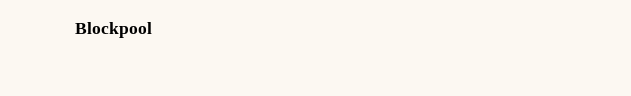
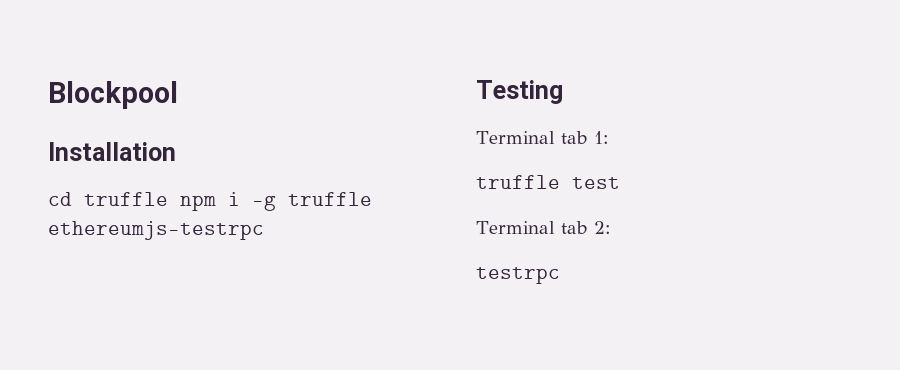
+ Installation
+ cd truffle npm i -g truffle ethereumjs-testrpc
+ Testing
+ Terminal tab 1:
+ truffle test
+ Terminal tab 2:
+ testrpc

